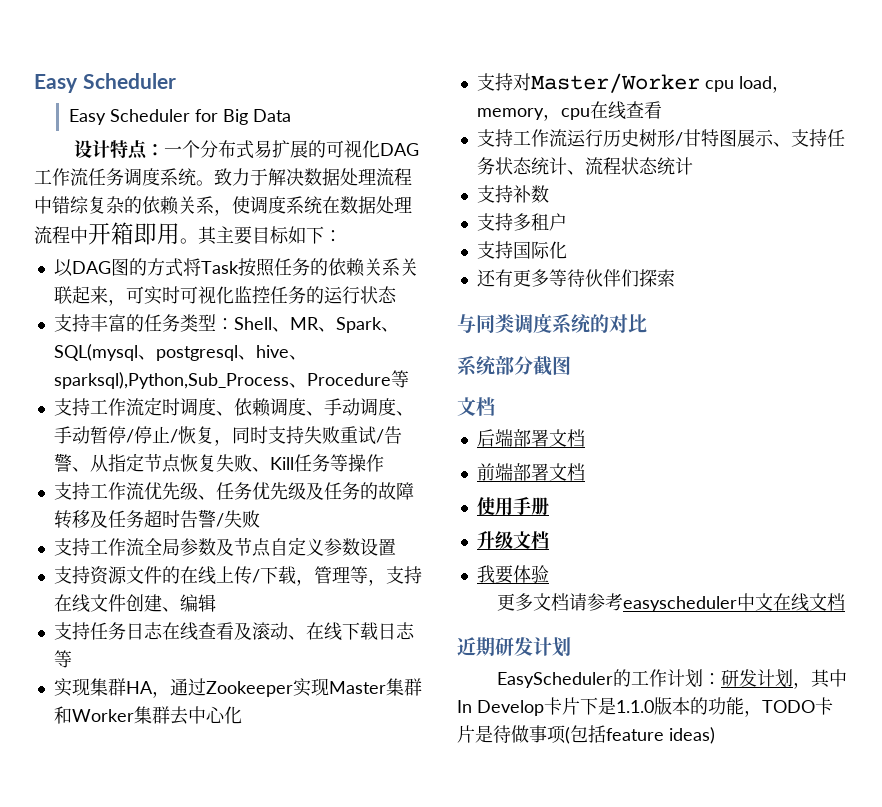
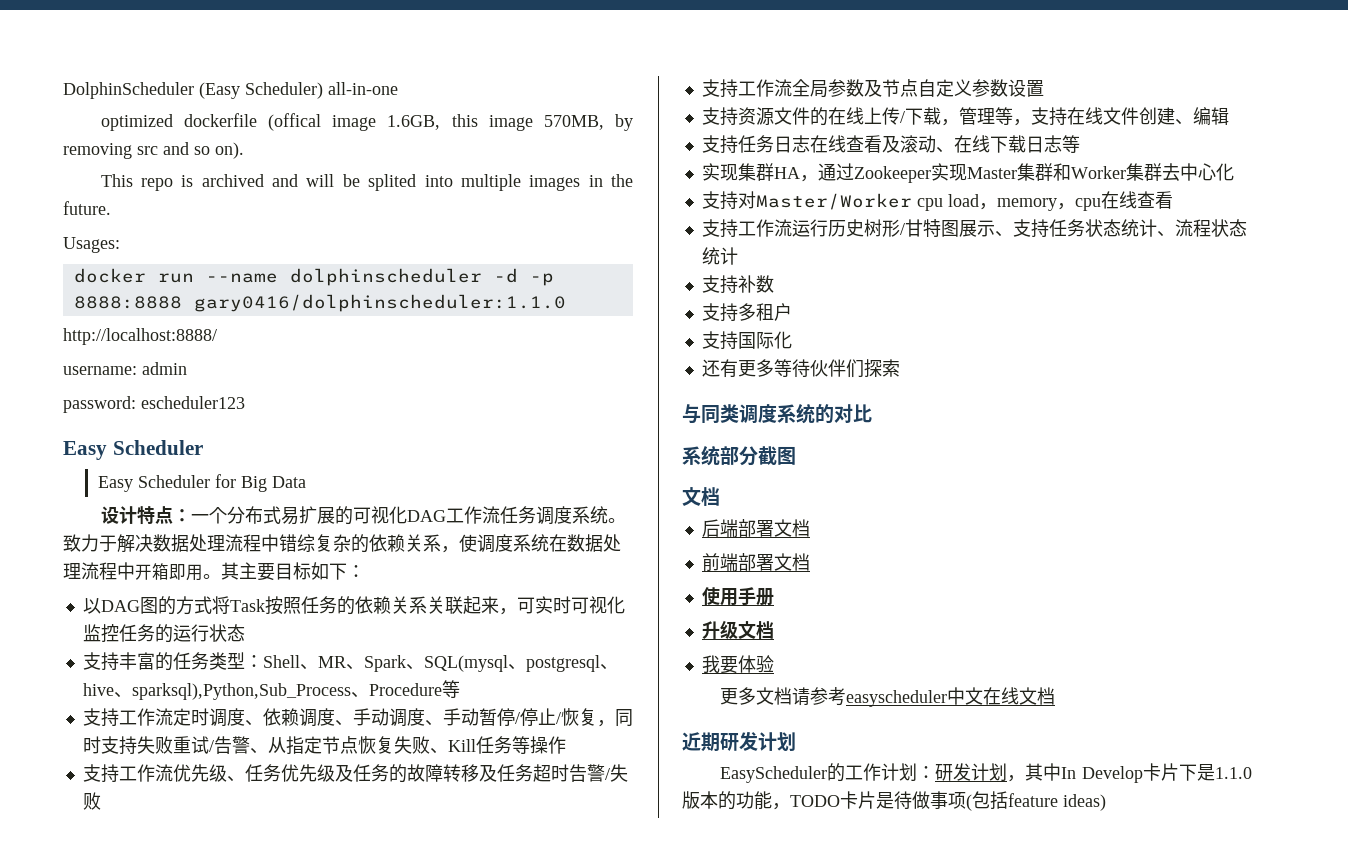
+ DolphinScheduler (Easy Scheduler) all-in-one
+ optimized dockerfile (offical image 1.6GB, this image 570MB, by removing src and so on).
+ This repo is archived and will be splited into multiple images in the future.
+ Usages:
+ docker run --name dolphinscheduler -d -p 8888:8888 gary0416/dolphinscheduler:1.1.0
+ http://localhost:8888/
+ username: admin
+ password: escheduler123

